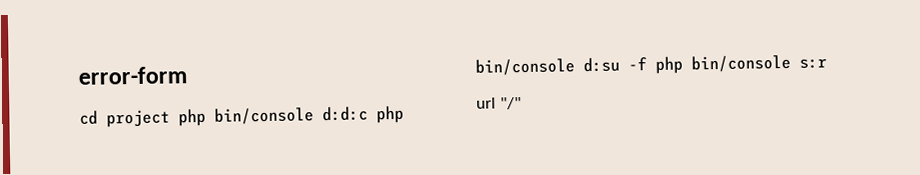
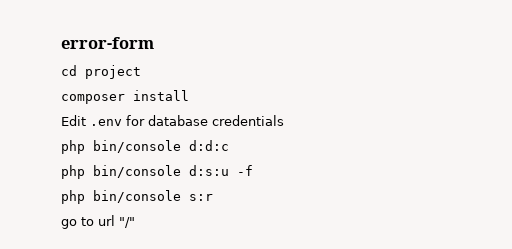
- cd project php bin/console d:d:c php bin/console d:su -f php bin/console s:r
+ cd project
+ composer install
+ Edit .env for database credentials
+ php bin/console d:d:c
+ php bin/console d:s:u -f
+ php bin/console s:r
- url "/"
+ go to url "/"

